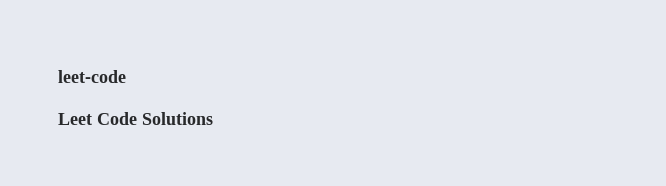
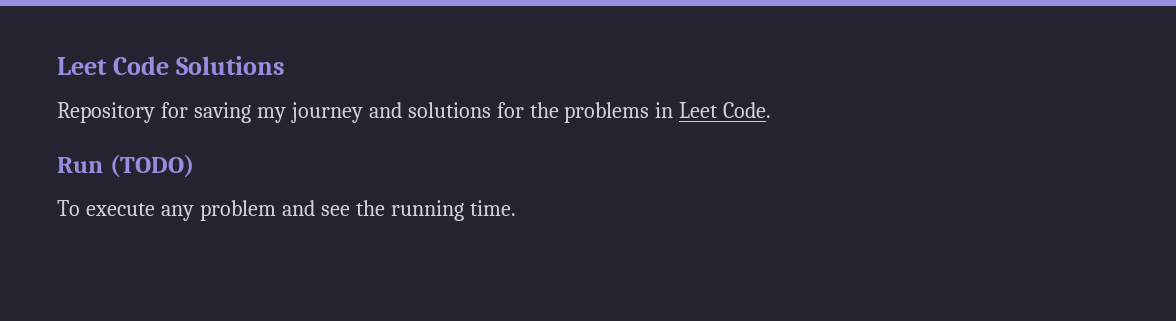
- leet-code
+ Repository for saving my journey and solutions for the problems in Leet Code.
+ Run (TODO)
+ To execute any problem and see the running time.

